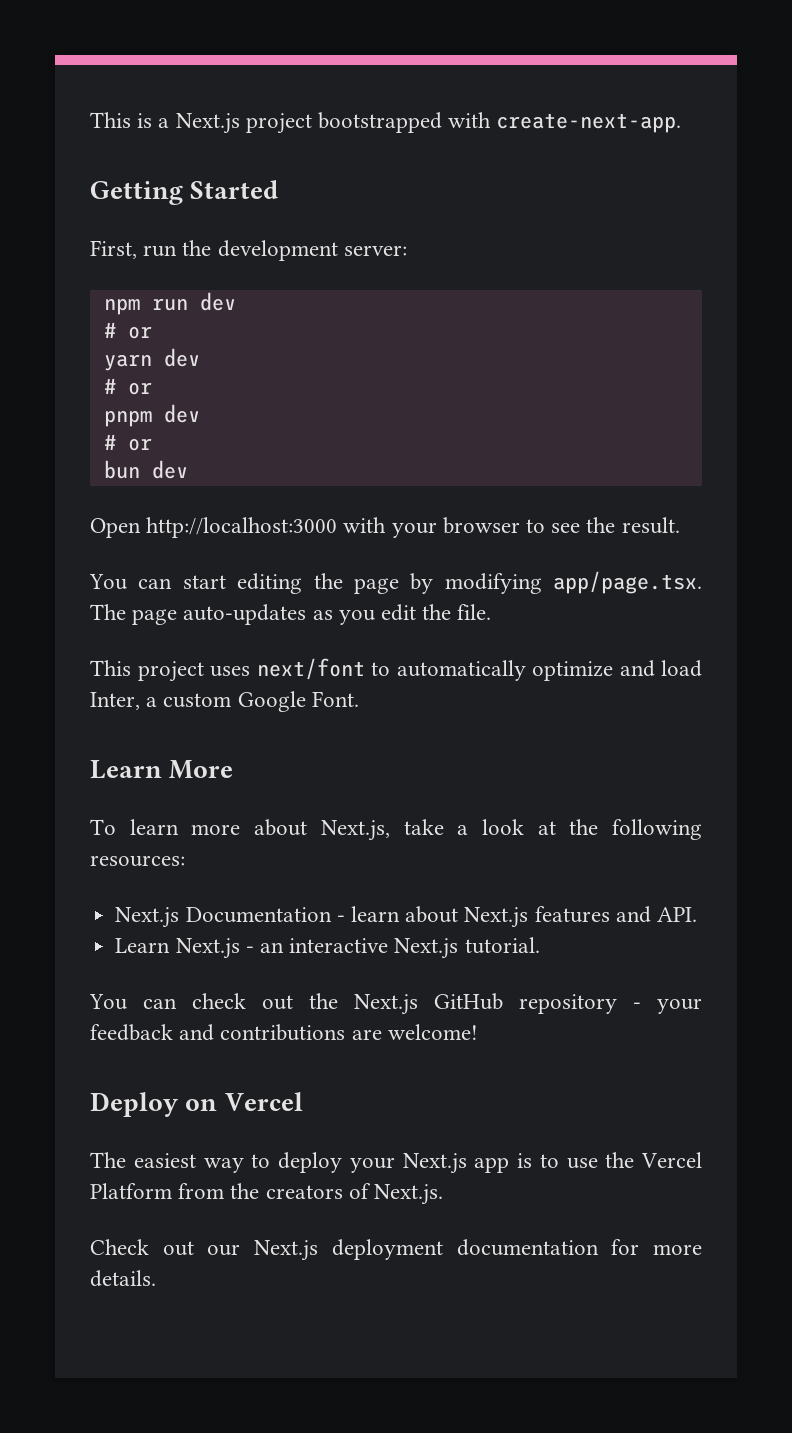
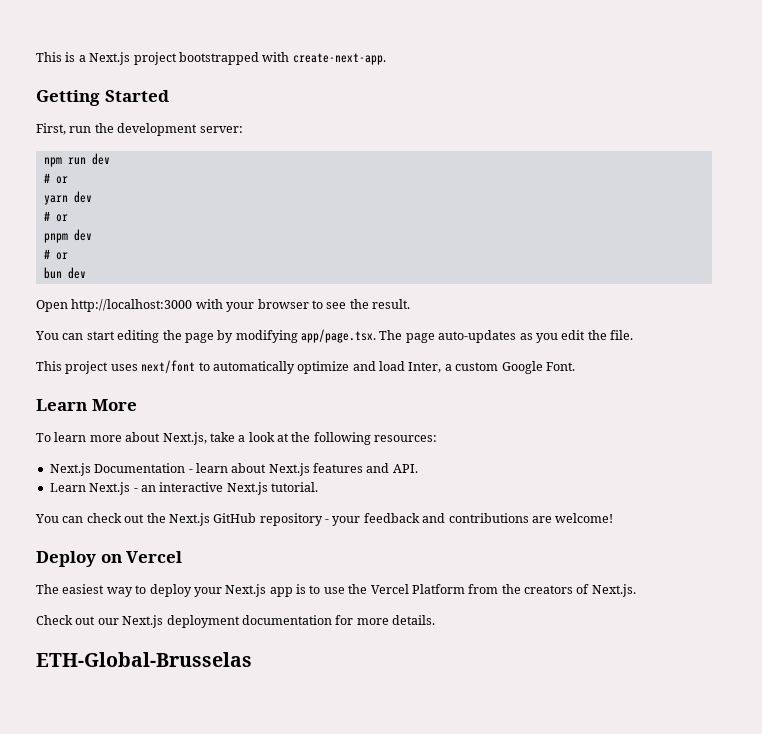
+ ETH-Global-Brusselas

